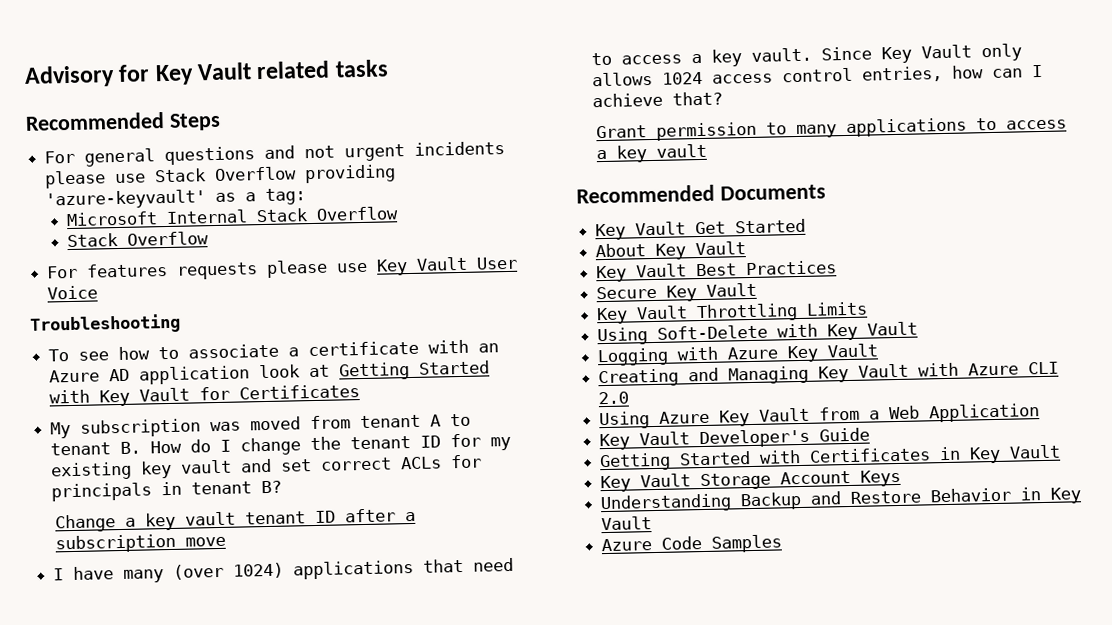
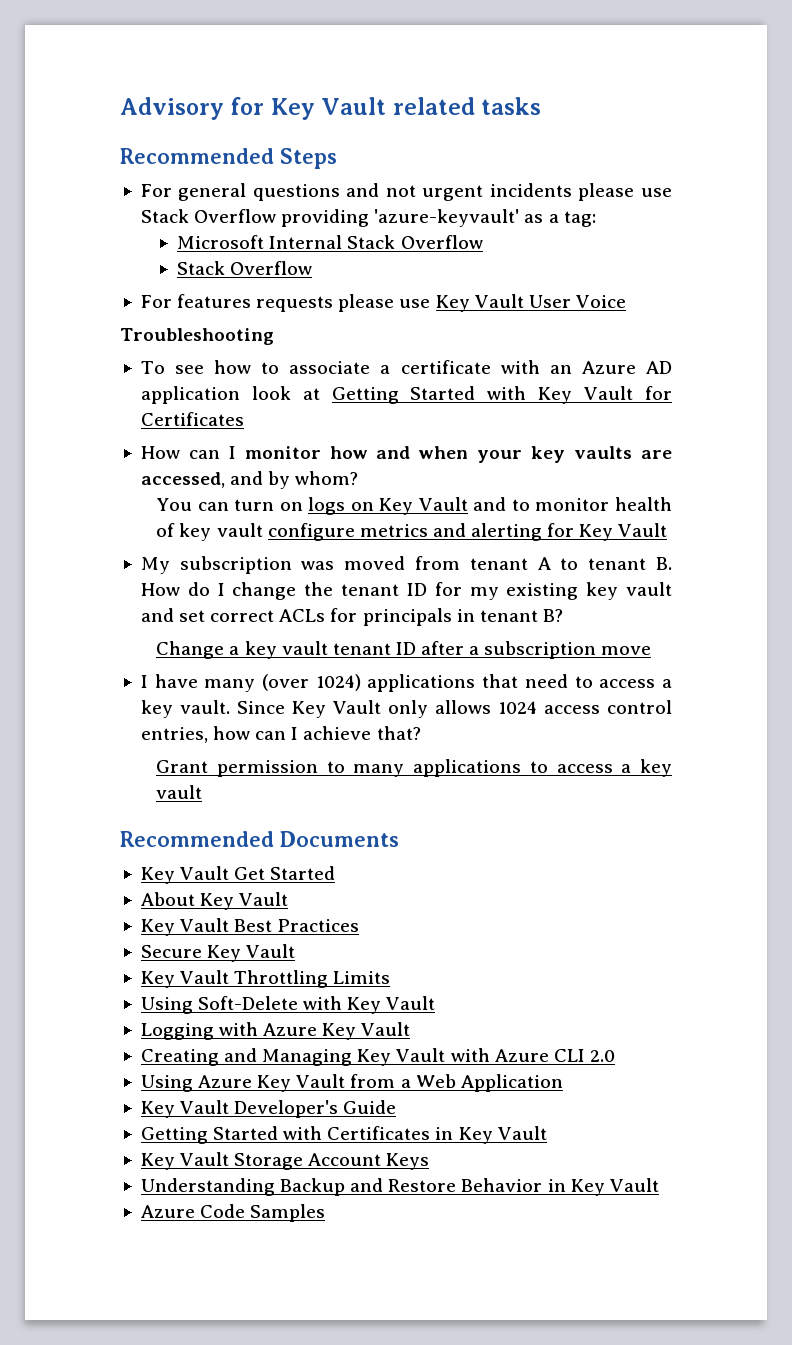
+ How can I monitor how and when your key vaults are accessed, and by whom?
+ You can turn on logs on Key Vault and to monitor health of key vault configure metrics and alerting for Key Vault

